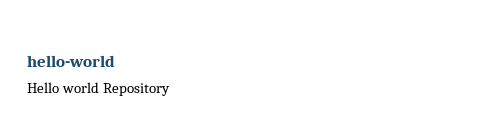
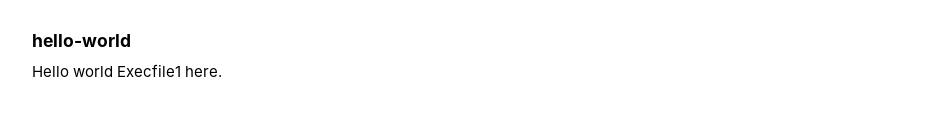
- Hello world Repository
+ Hello world Execfile1 here.

